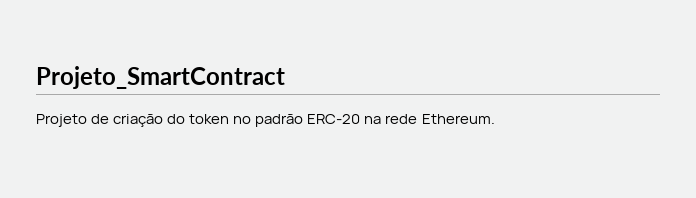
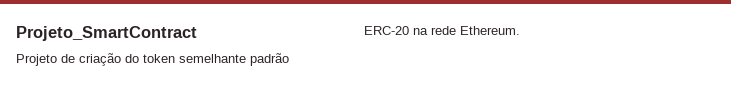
- Projeto de criação do token no padrão ERC-20 na rede Ethereum.
+ Projeto de criação do token semelhante padrão ERC-20 na rede Ethereum.

